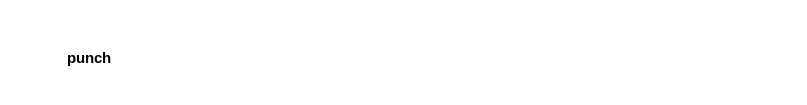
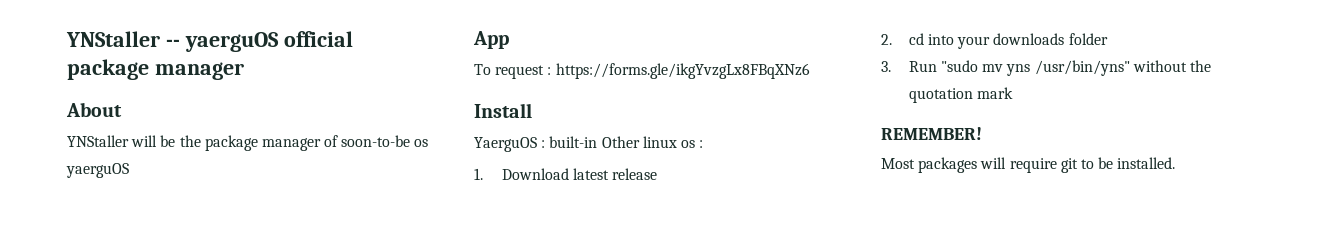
- punch
+ YNStaller -- yaerguOS official package manager
+ About
+ YNStaller will be the package manager of soon-to-be os yaerguOS
+ App
+ To request : https://forms.gle/ikgYvzgLx8FBqXNz6
+ Install
+ YaerguOS : built-in Other linux os :
+ 1. Download latest release
+ 2. cd into your downloads folder
+ 3. Run "sudo mv yns /usr/bin/yns" without the quotation mark
+ REMEMBER!
+ Most packages will require git to be installed.

